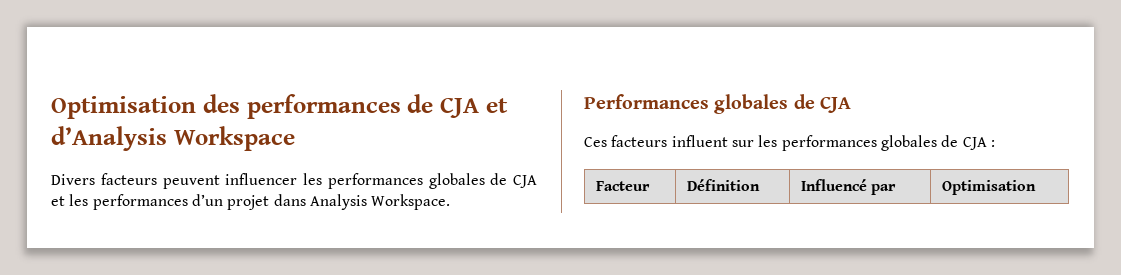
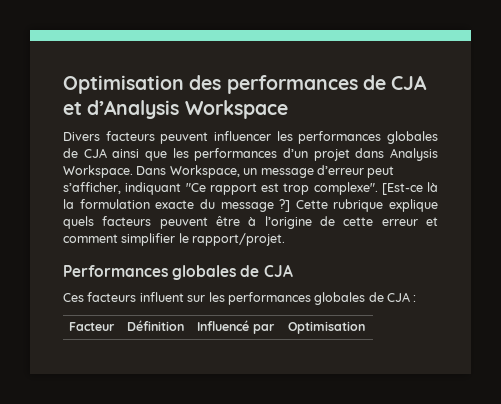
- Divers facteurs peuvent influencer les performances globales de CJA et les performances d’un projet dans Analysis Workspace.
+ Divers facteurs peuvent influencer les performances globales de CJA ainsi que les performances d’un projet dans Analysis Workspace. Dans Workspace, un message d’erreur peut s’afficher, indiquant "Ce rapport est trop complexe". [Est-ce là la formulation exacte du message ?] Cette rubrique explique quels facteurs peuvent être à l’origine de cette erreur et comment simplifier le rapport/projet.

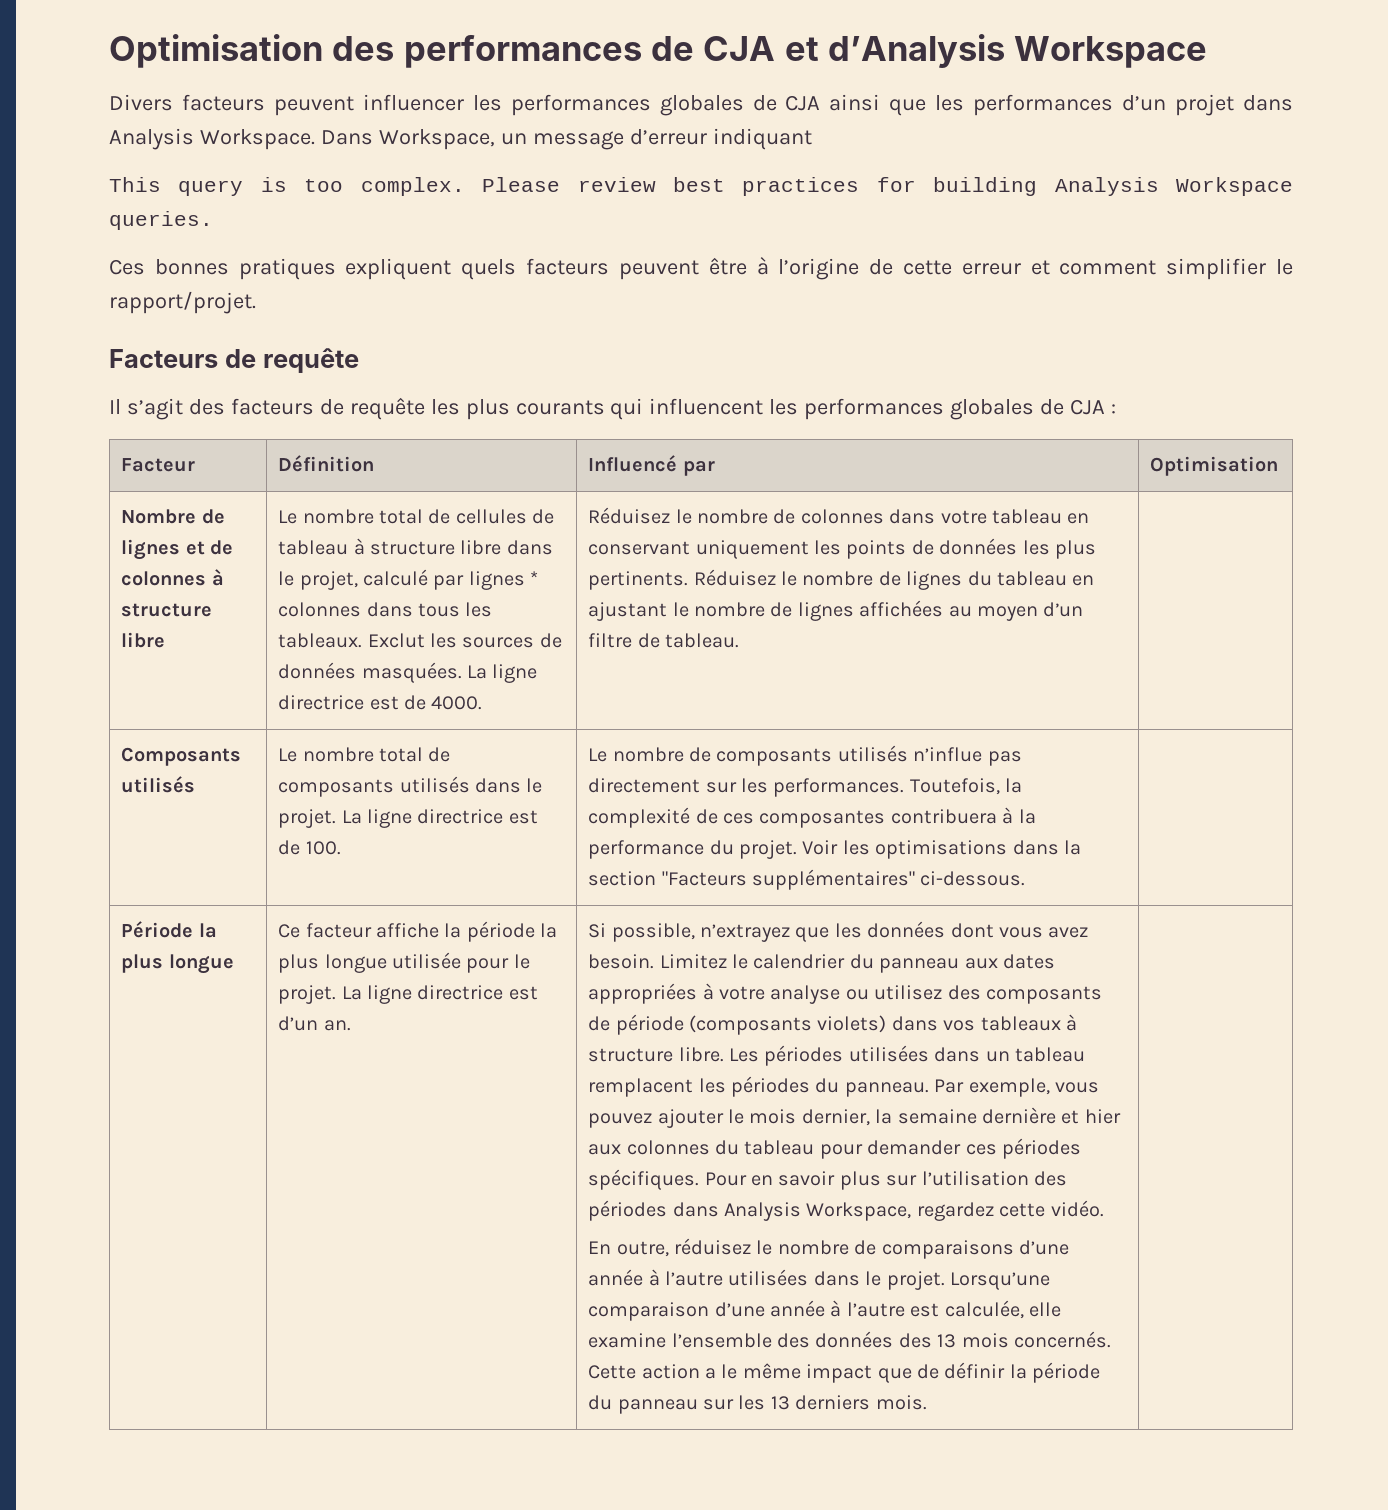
- Dans Workspace, un message d’erreur peut s’afficher, indiquant "Ce rapport est trop complexe". [Est-ce là la formulation exacte du message ?] Cette rubrique explique quels facteurs peuvent être à l’origine de cette erreur et comment simplifier le rapport/projet.
+ Dans Workspace, un message d’erreur indiquant
+ This query is too complex. Please review best practices for building Analysis Workspace queries.
+ Ces bonnes pratiques expliquent quels facteurs peuvent être à l’origine de cette erreur et comment simplifier le rapport/projet.
- Performances globales de CJA
- Ces facteurs influent sur les performances globales de CJA :
+ Facteurs de requête
+ Il s’agit des facteurs de requête les plus courants qui influencent les performances globales de CJA :
+ Nombre de lignes et de colonnes à structure libre | Le nombre total de cellules de tableau à structure libre dans le projet, calculé par lignes * colonnes dans tous les tableaux. Exclut les sources de données masquées. La ligne directrice est de 4000. | Réduisez le nombre de colonnes dans votre tableau en conservant uniquement les points de données les plus pertinents. Réduisez le nombre de lignes du tableau en ajustant le nombre de lignes affichées au moyen dʼun filtre de tableau. |
+ Composants utilisés | Le nombre total de composants utilisés dans le projet. La ligne directrice est de 100. | Le nombre de composants utilisés n’influe pas directement sur les performances. Toutefois, la complexité de ces composantes contribuera à la performance du projet. Voir les optimisations dans la section "Facteurs supplémentaires" ci-dessous. |
+ Période la plus longue | Ce facteur affiche la période la plus longue utilisée pour le projet. La ligne directrice est d’un an. | Si possible, n’extrayez que les données dont vous avez besoin. Limitez le calendrier du panneau aux dates appropriées à votre analyse ou utilisez des composants de période (composants violets) dans vos tableaux à structure libre. Les périodes utilisées dans un tableau remplacent les périodes du panneau. Par exemple, vous pouvez ajouter le mois dernier, la semaine dernière et hier aux colonnes du tableau pour demander ces périodes spécifiques. Pour en savoir plus sur l’utilisation des périodes dans Analysis Workspace, regardez cette vidéo.
+ En outre, réduisez le nombre de comparaisons d’une année à l’autre utilisées dans le projet. Lorsqu’une comparaison d’une année à l’autre est calculée, elle examine l’ensemble des données des 13 mois concernés. Cette action a le même impact que de définir la période du panneau sur les 13 derniers mois.

